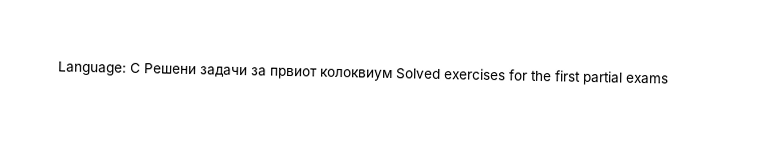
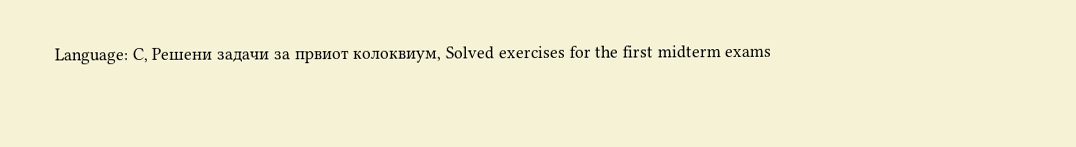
- Language: C Решени задачи за првиот колоквиум Solved exercises for the first partial exams
+ Language: C, Решени задачи за првиот колоквиум, Solved exercises for the first midterm exams

